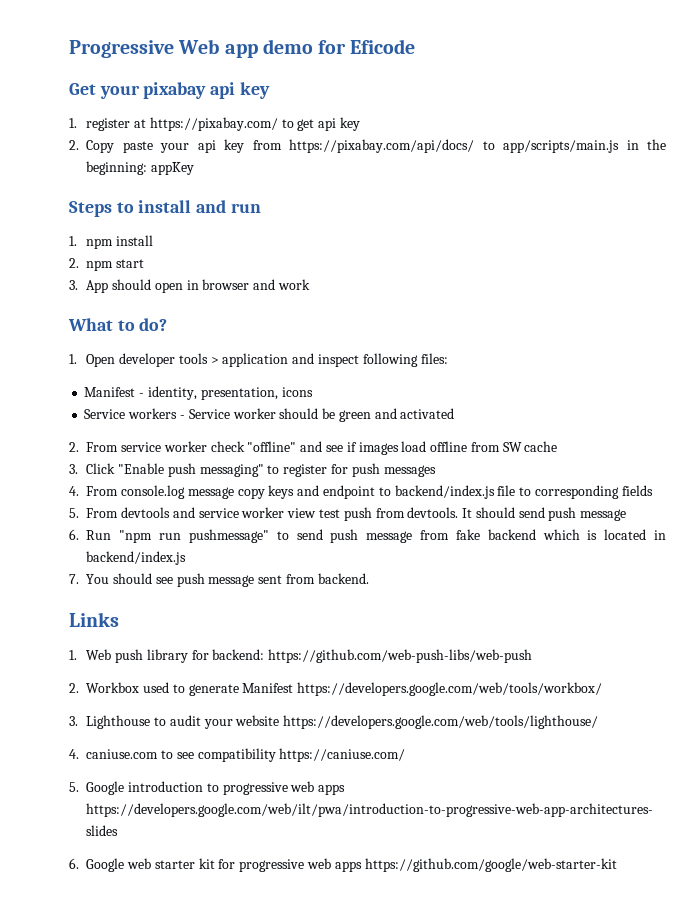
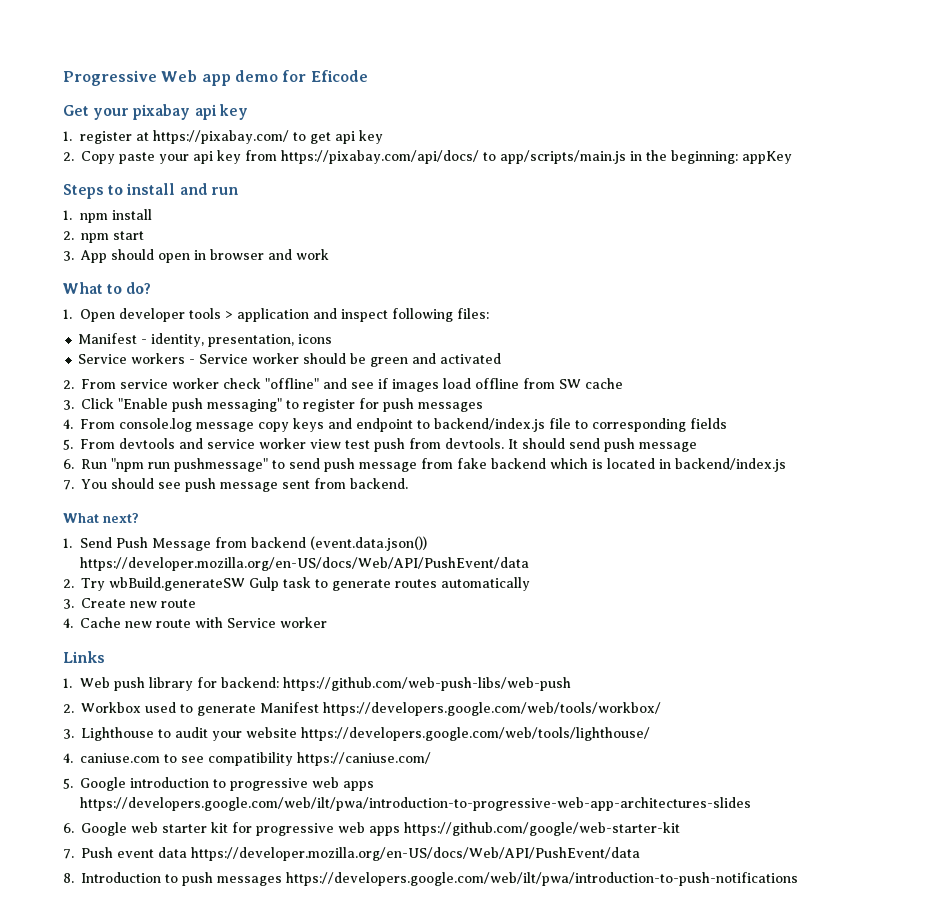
+ What next?
+ 1. Send Push Message from backend (event.data.json()) https://developer.mozilla.org/en-US/docs/Web/API/PushEvent/data
+ 2. Try wbBuild.generateSW Gulp task to generate routes automatically
+ 3. Create new route
+ 4. Cache new route with Service worker
+ 7. Push event data https://developer.mozilla.org/en-US/docs/Web/API/PushEvent/data
+ 8. Introduction to push messages https://developers.google.com/web/ilt/pwa/introduction-to-push-notifications

